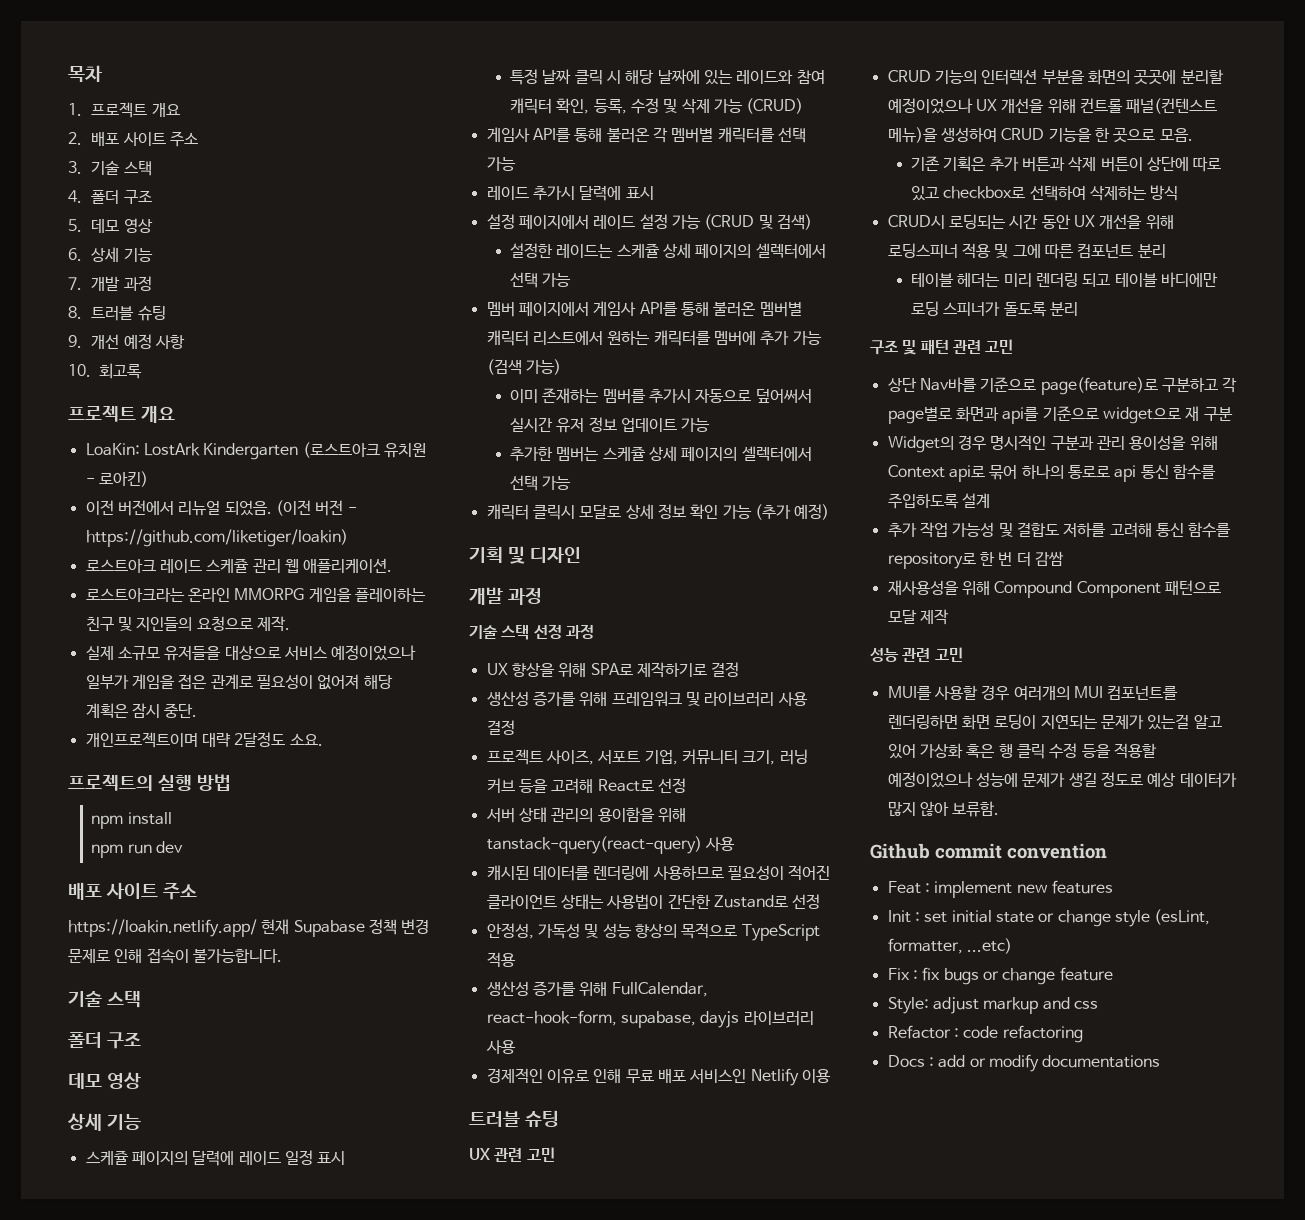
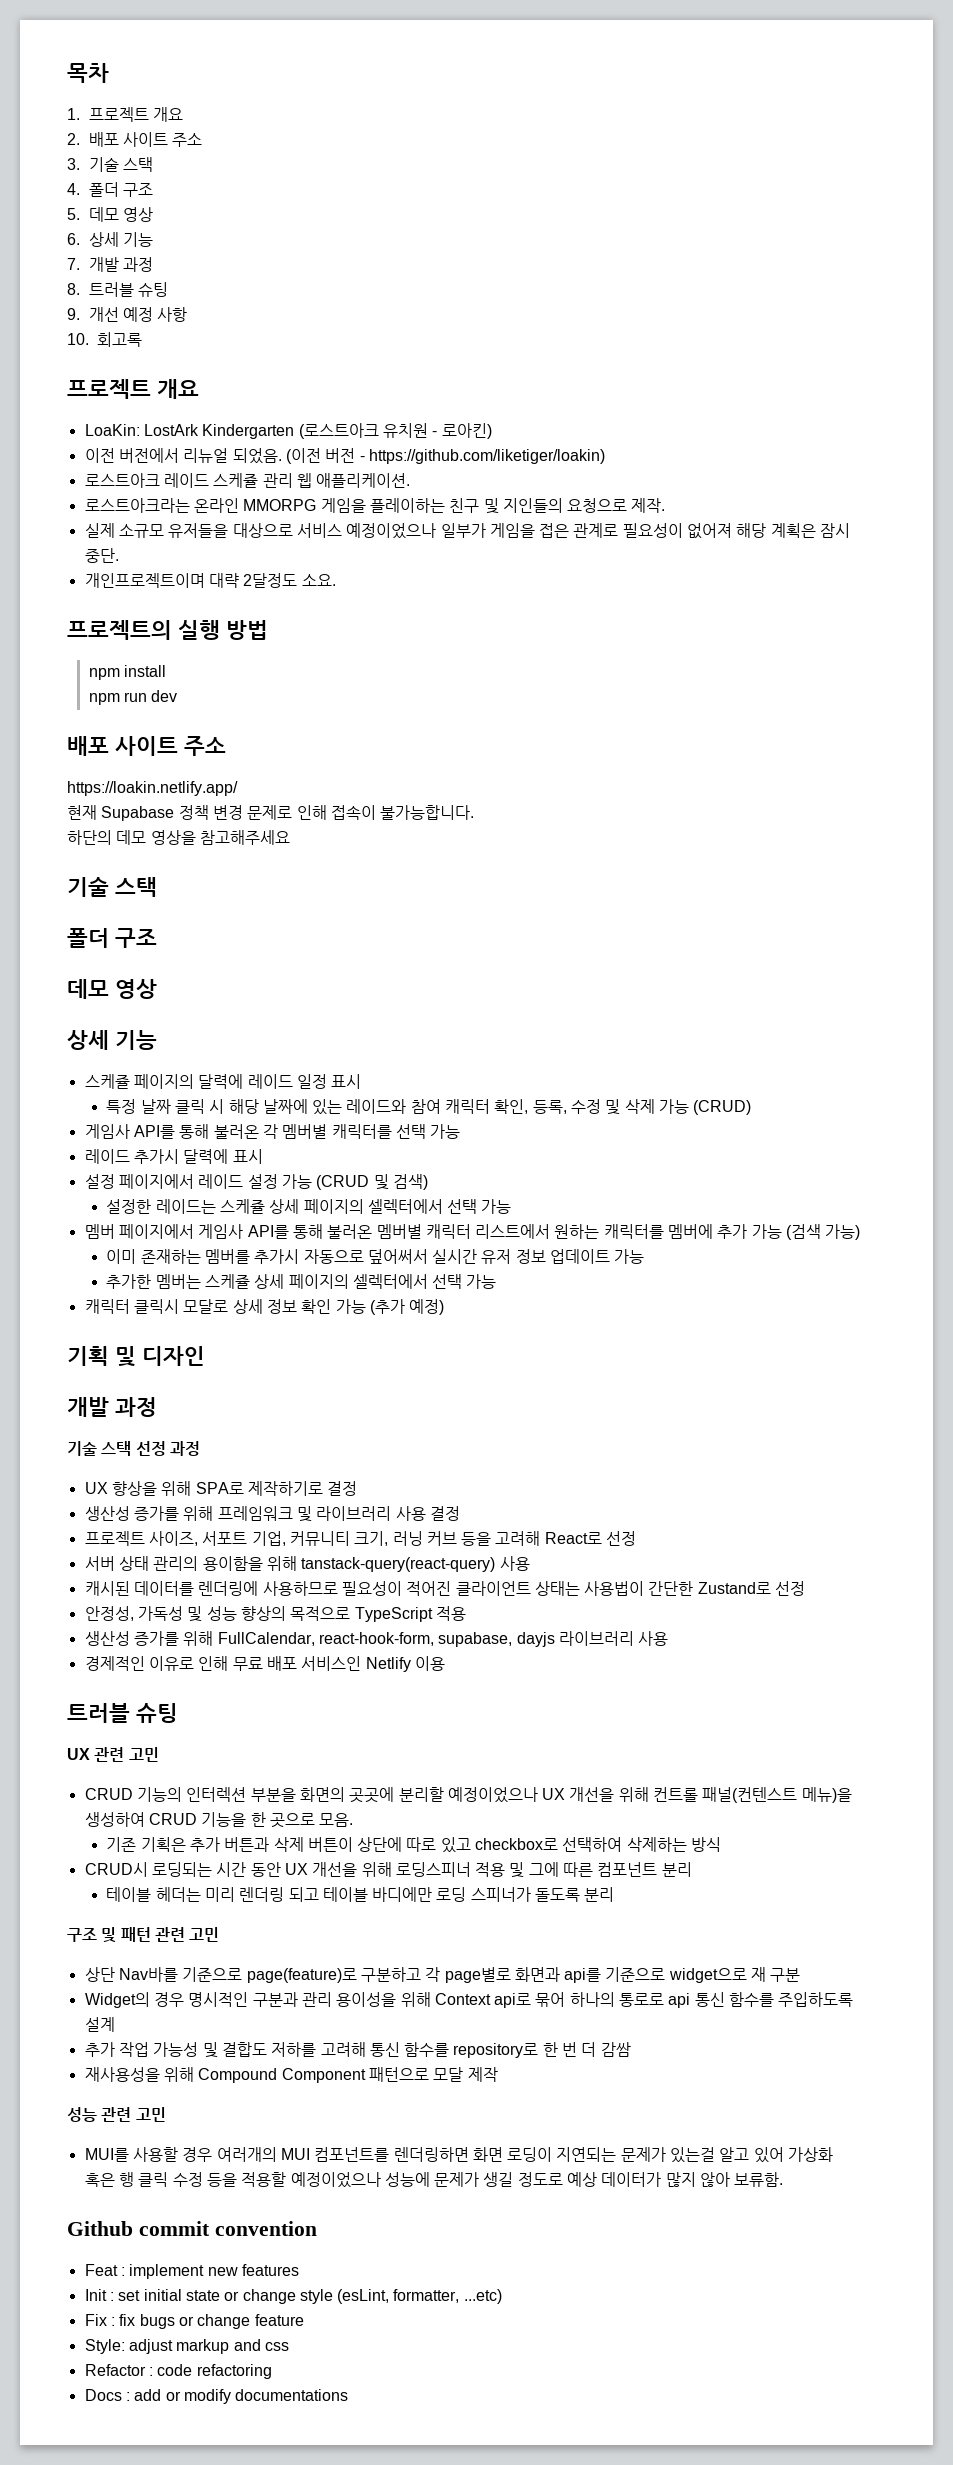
- https://loakin.netlify.app/ 현재 Supabase 정책 변경 문제로 인해 접속이 불가능합니다.
+ https://loakin.netlify.app/
+ 현재 Supabase 정책 변경 문제로 인해 접속이 불가능합니다.
+ 하단의 데모 영상을 참고해주세요

